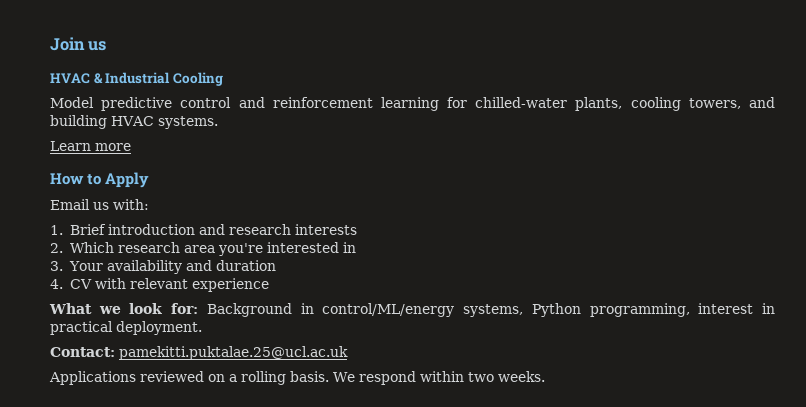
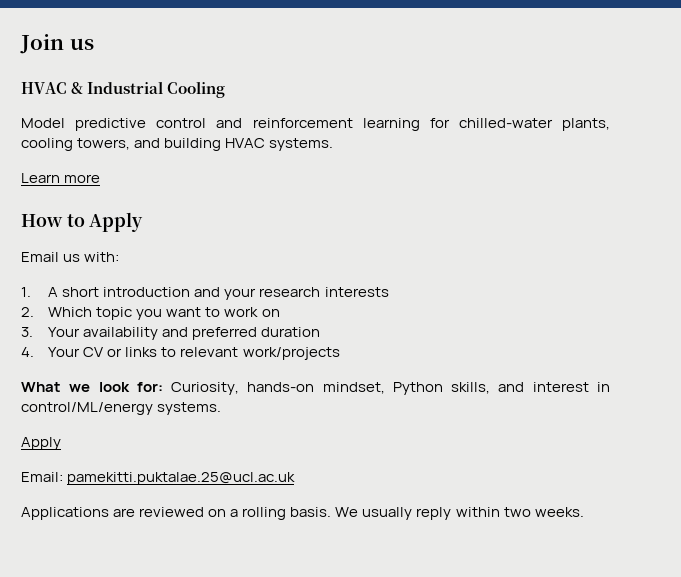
- 1. Brief introduction and research interests
+ 1. A short introduction and your research interests
- 2. Which research area you're interested in
+ 2. Which topic you want to work on
- 3. Your availability and duration
+ 3. Your availability and preferred duration
- 4. CV with relevant experience
- What we look for: Background in control/ML/energy systems, Python programming, interest in practical deployment.
- Contact: pamekitti.puktalae.25@ucl.ac.uk
+ 4. Your CV or links to relevant work/projects
+ What we look for: Curiosity, hands-on mindset, Python skills, and interest in control/ML/energy systems.
+ Apply
+ Email: pamekitti.puktalae.25@ucl.ac.uk
- Applications reviewed on a rolling basis.
+ Applications are reviewed on a rolling basis.
- We respond within two weeks.
+ We usually reply within two weeks.

